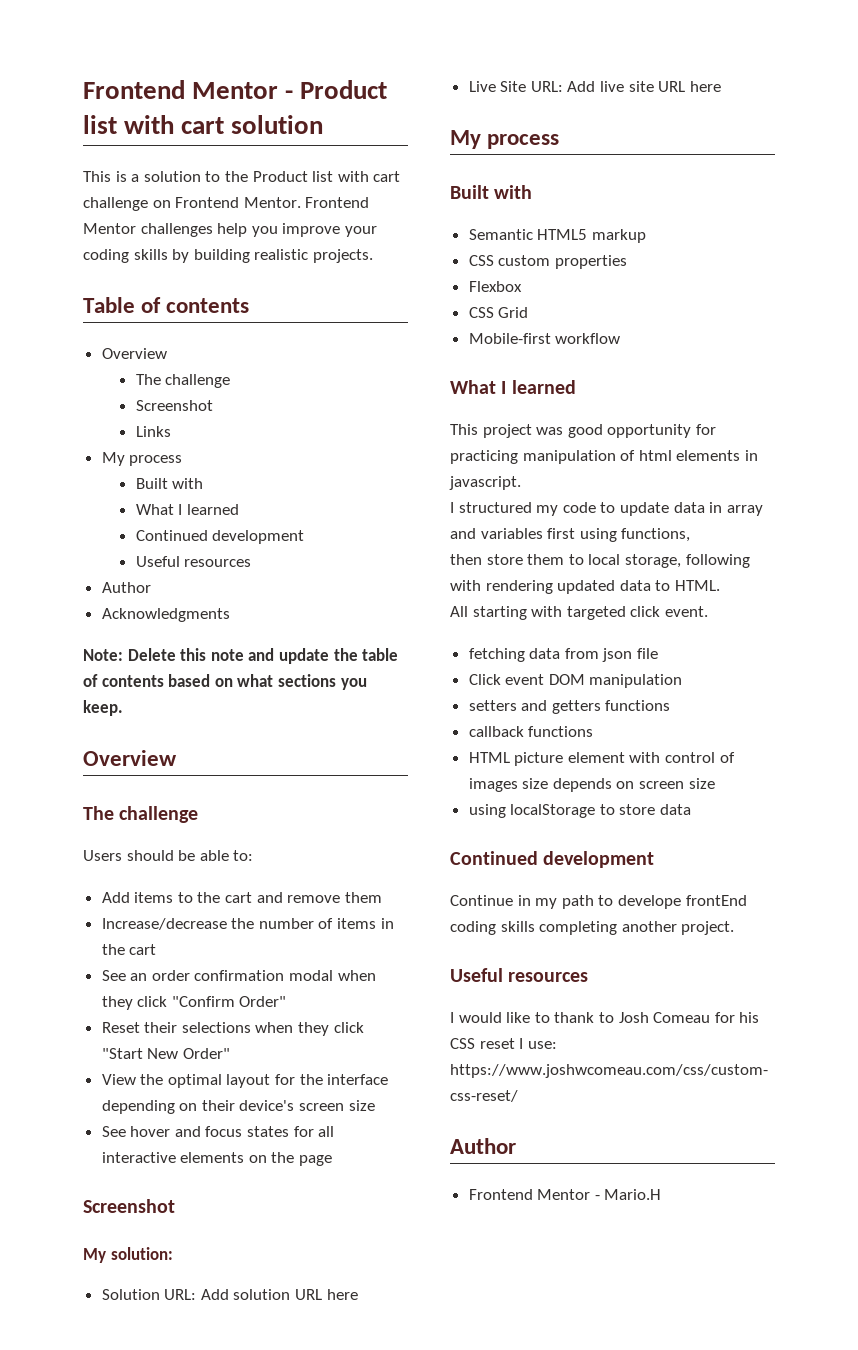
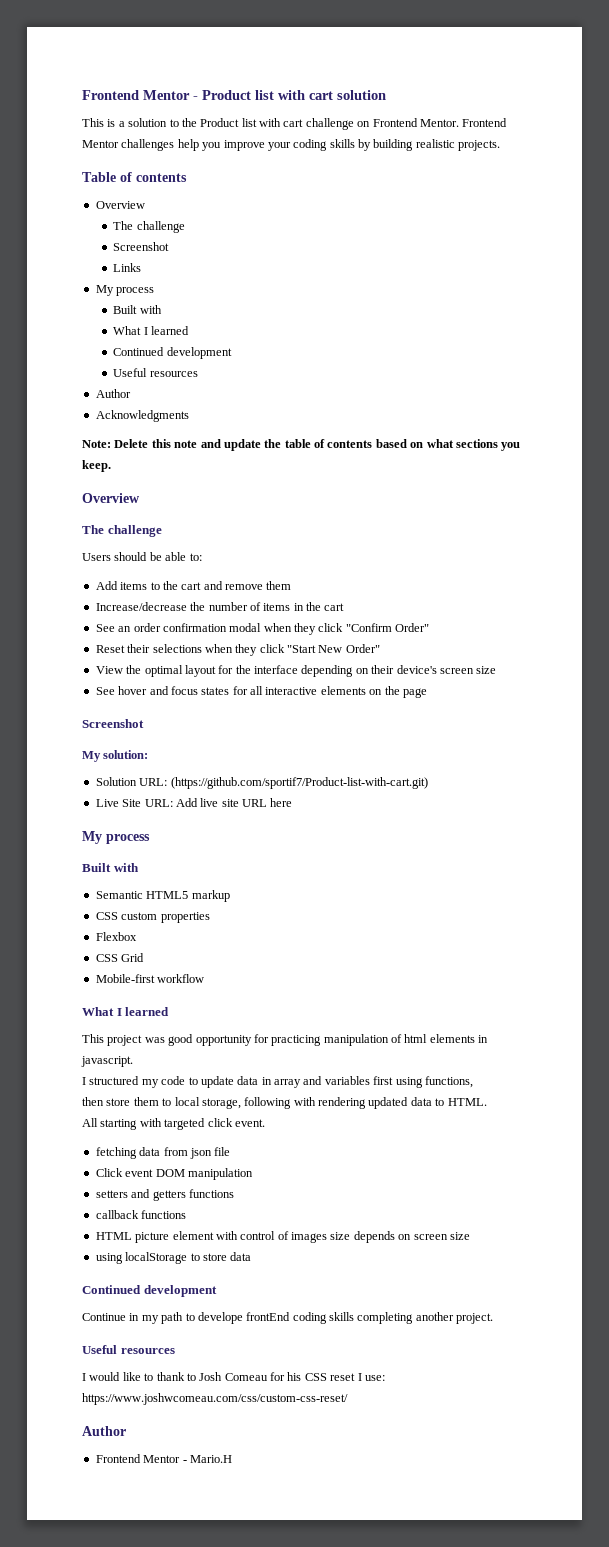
- Solution URL: Add solution URL here
+ Solution URL: (https://github.com/sportif7/Product-list-with-cart.git)

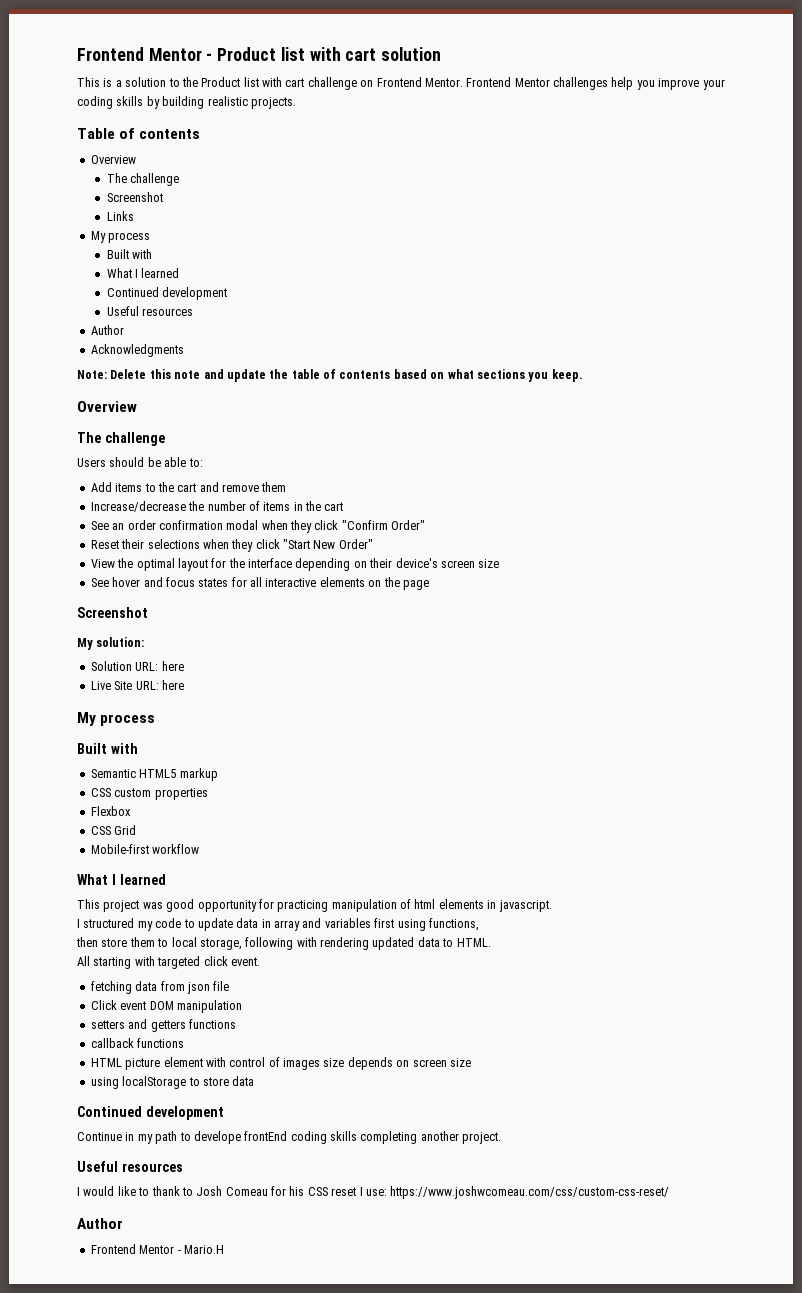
- Solution URL: (https://github.com/sportif7/Product-list-with-cart.git)
+ Solution URL: here
- Live Site URL: Add live site URL here
+ Live Site URL: here

